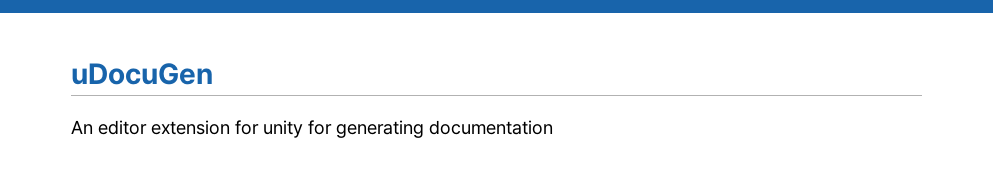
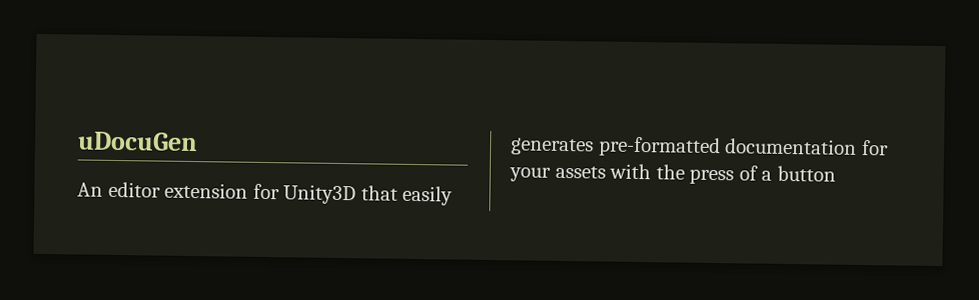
- An editor extension for unity for generating documentation
+ An editor extension for Unity3D that easily generates pre-formatted documentation for your assets with the press of a button

